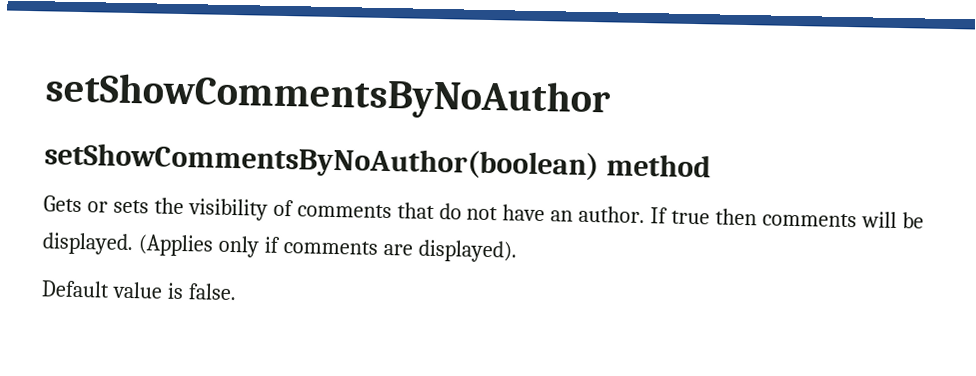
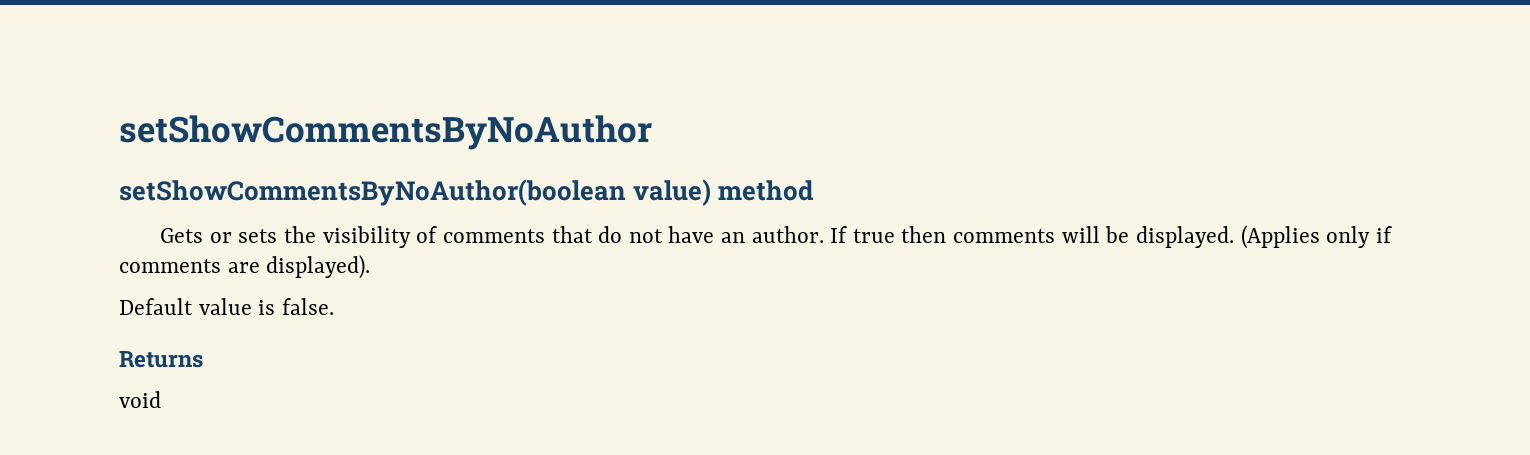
- setShowCommentsByNoAuthor(boolean) method
+ setShowCommentsByNoAuthor(boolean value) method
+ Returns
+ void

